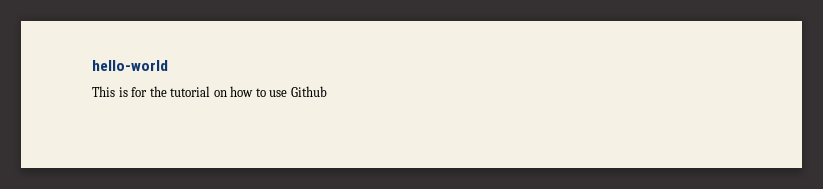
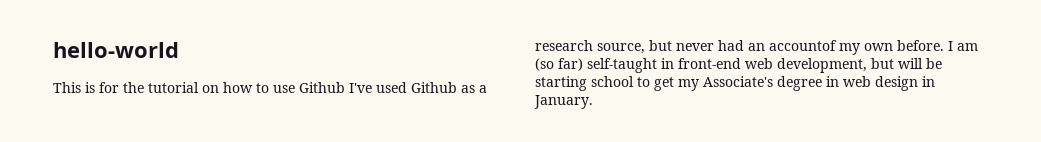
- This is for the tutorial on how to use Github
+ This is for the tutorial on how to use Github I've used Github as a research source, but never had an accountof my own before. I am (so far) self-taught in front-end web development, but will be starting school to get my Associate's degree in web design in January.

